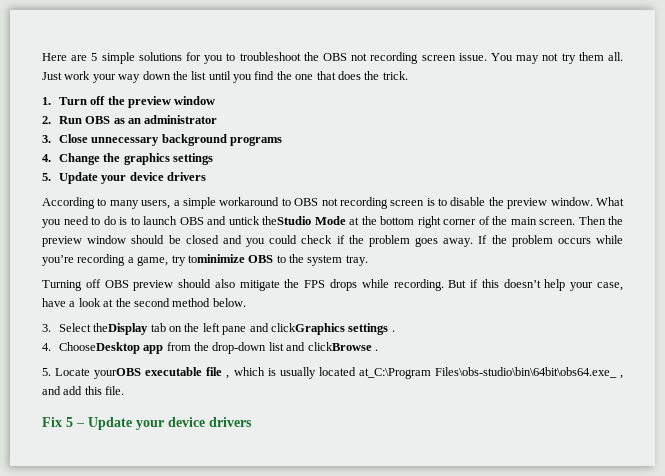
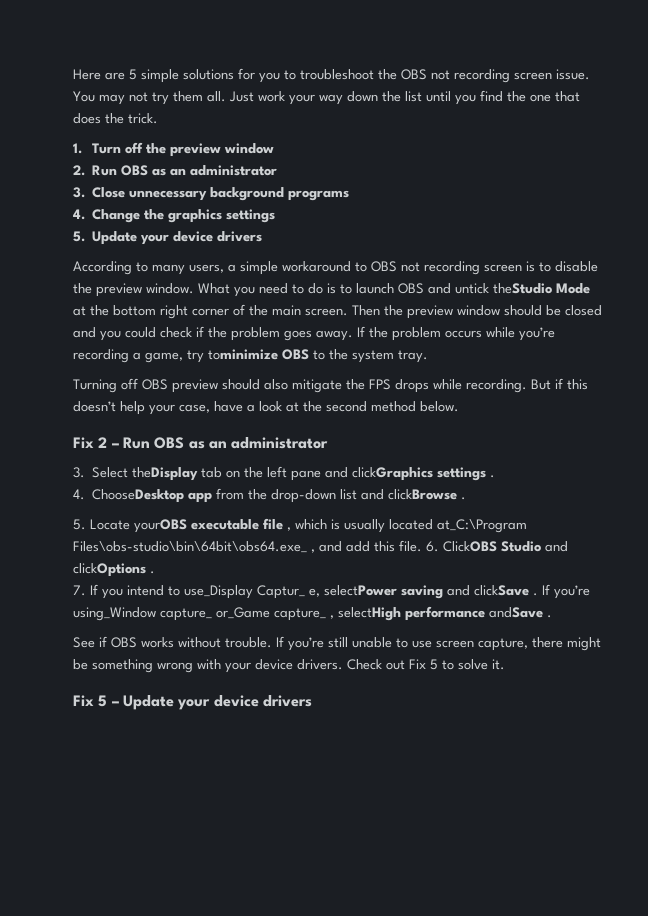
+ Fix 2 – Run OBS as an administrator
+ 6. ClickOBS Studio and clickOptions .
+ 7. If you intend to use_Display Captur_ e, selectPower saving and clickSave . If you’re using_Window capture_ or_Game capture_ , selectHigh performance andSave .
+ See if OBS works without trouble. If you’re still unable to use screen capture, there might be something wrong with your device drivers. Check out Fix 5 to solve it.

